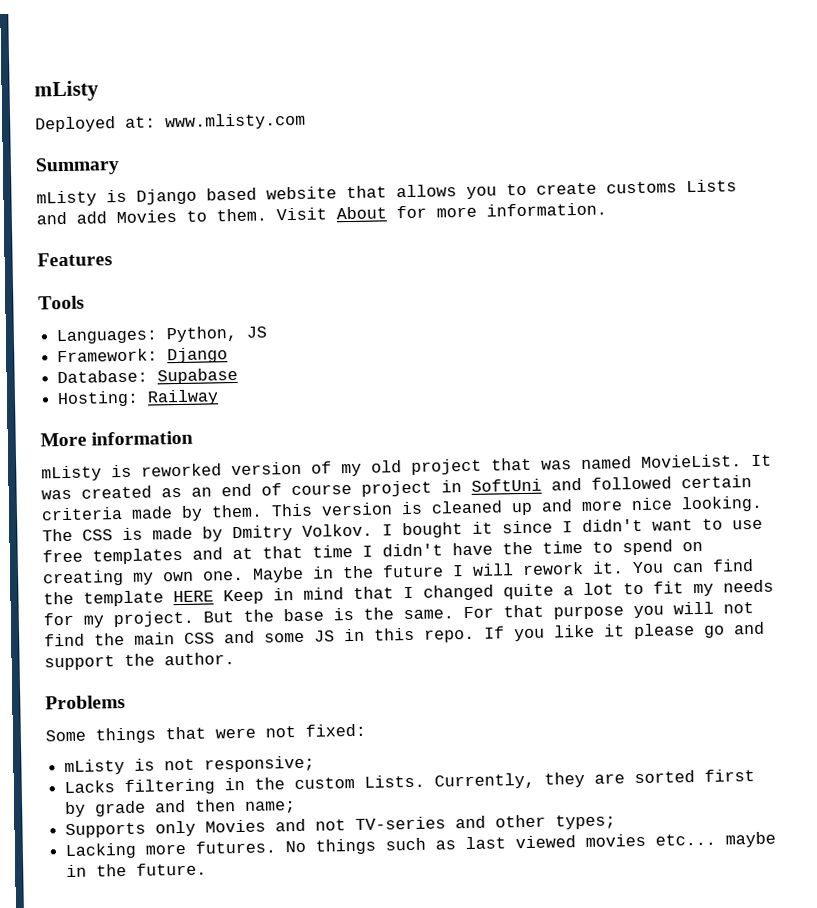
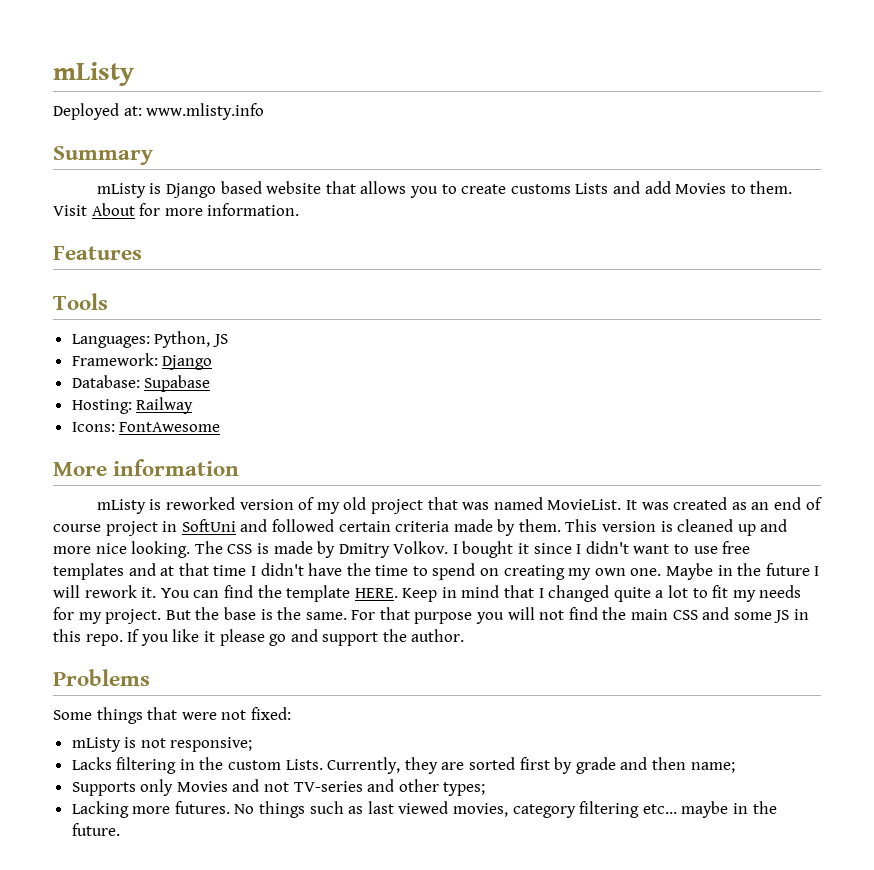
- Deployed at: www.mlisty.com
+ Deployed at: www.mlisty.info
+ Icons: FontAwesome
- You can find the template HERE Keep in mind that I changed quite a lot to fit my needs for my project.
+ You can find the template HERE. Keep in mind that I changed quite a lot to fit my needs for my project.
- No things such as last viewed movies etc... maybe in the future.
+ No things such as last viewed movies, category filtering etc... maybe in the future.

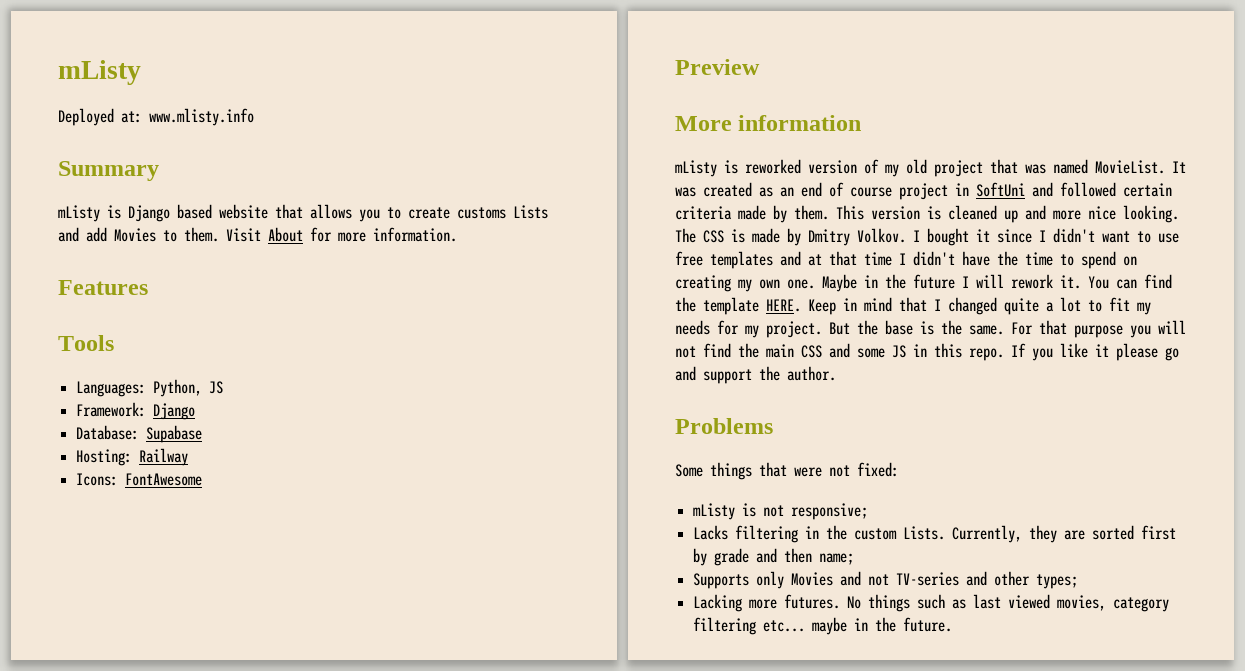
+ Preview

